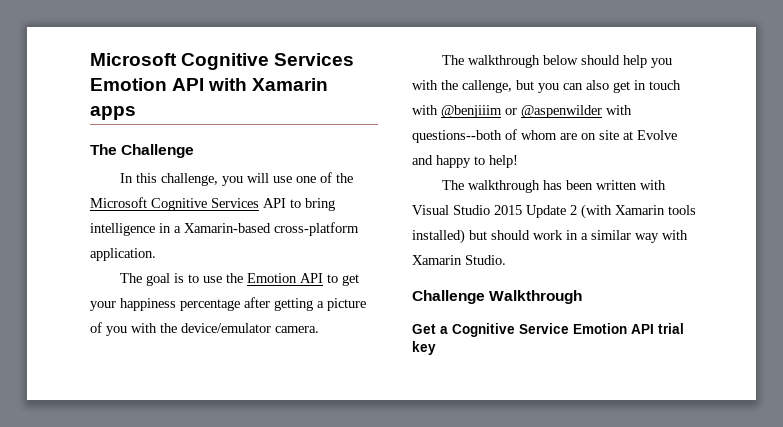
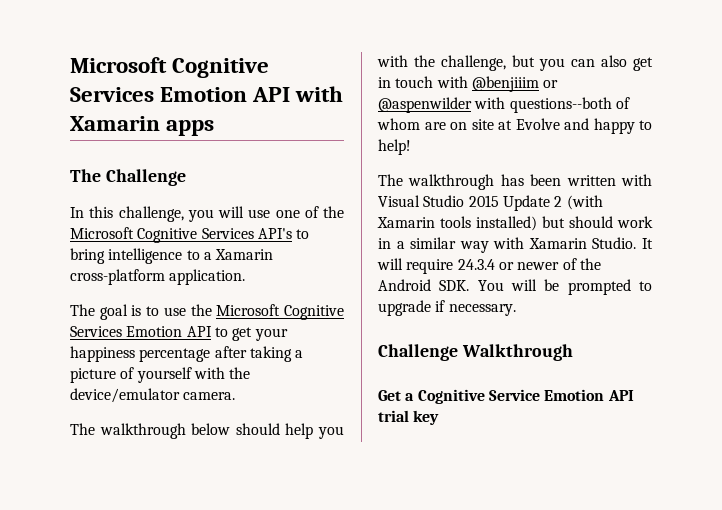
- In this challenge, you will use one of the Microsoft Cognitive Services API to bring intelligence in a Xamarin-based cross-platform application.
+ In this challenge, you will use one of the Microsoft Cognitive Services API's to bring intelligence to a Xamarin cross-platform application.
- The goal is to use the Emotion API to get your happiness percentage after getting a picture of you with the device/emulator camera.
+ The goal is to use the Microsoft Cognitive Services Emotion API to get your happiness percentage after taking a picture of yourself with the device/emulator camera.
- The walkthrough below should help you with the callenge, but you can also get in touch with @benjiiim or @aspenwilder with questions--both of whom are on site at Evolve and happy to help!
+ The walkthrough below should help you with the challenge, but you can also get in touch with @benjiiim or @aspenwilder with questions--both of whom are on site at Evolve and happy to help!
+ It will require 24.3.4 or newer of the Android SDK. You will be prompted to upgrade if necessary.

